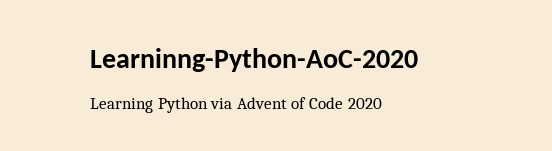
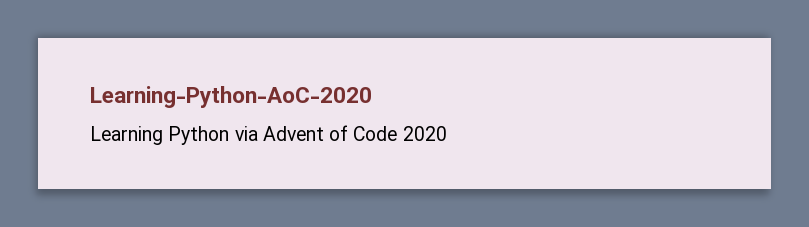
- Learninng-Python-AoC-2020
+ Learning-Python-AoC-2020

